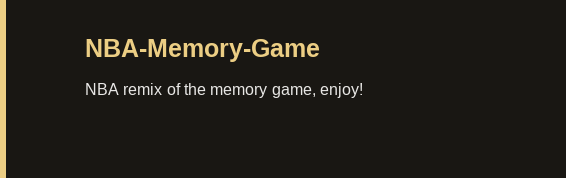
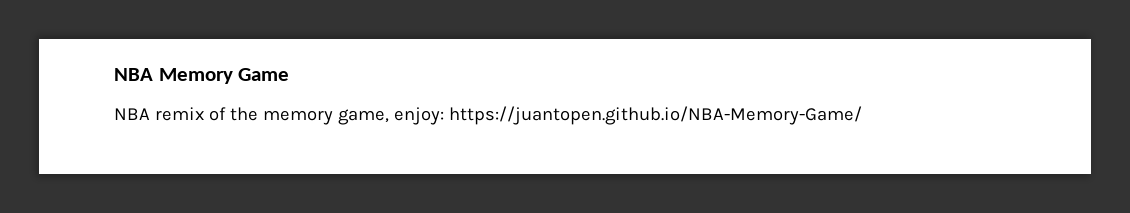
- NBA-Memory-Game
+ NBA Memory Game
- NBA remix of the memory game, enjoy!
+ NBA remix of the memory game, enjoy: https://juantopen.github.io/NBA-Memory-Game/

